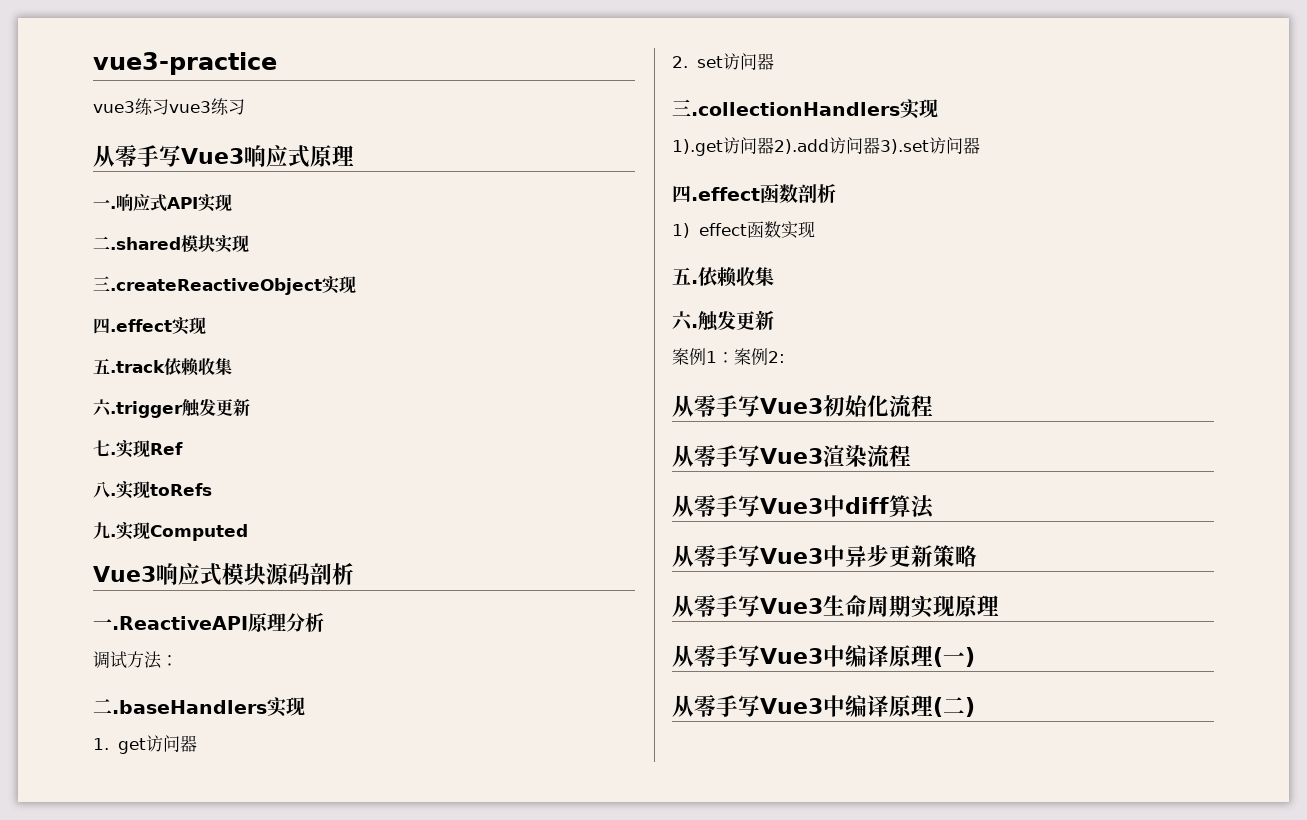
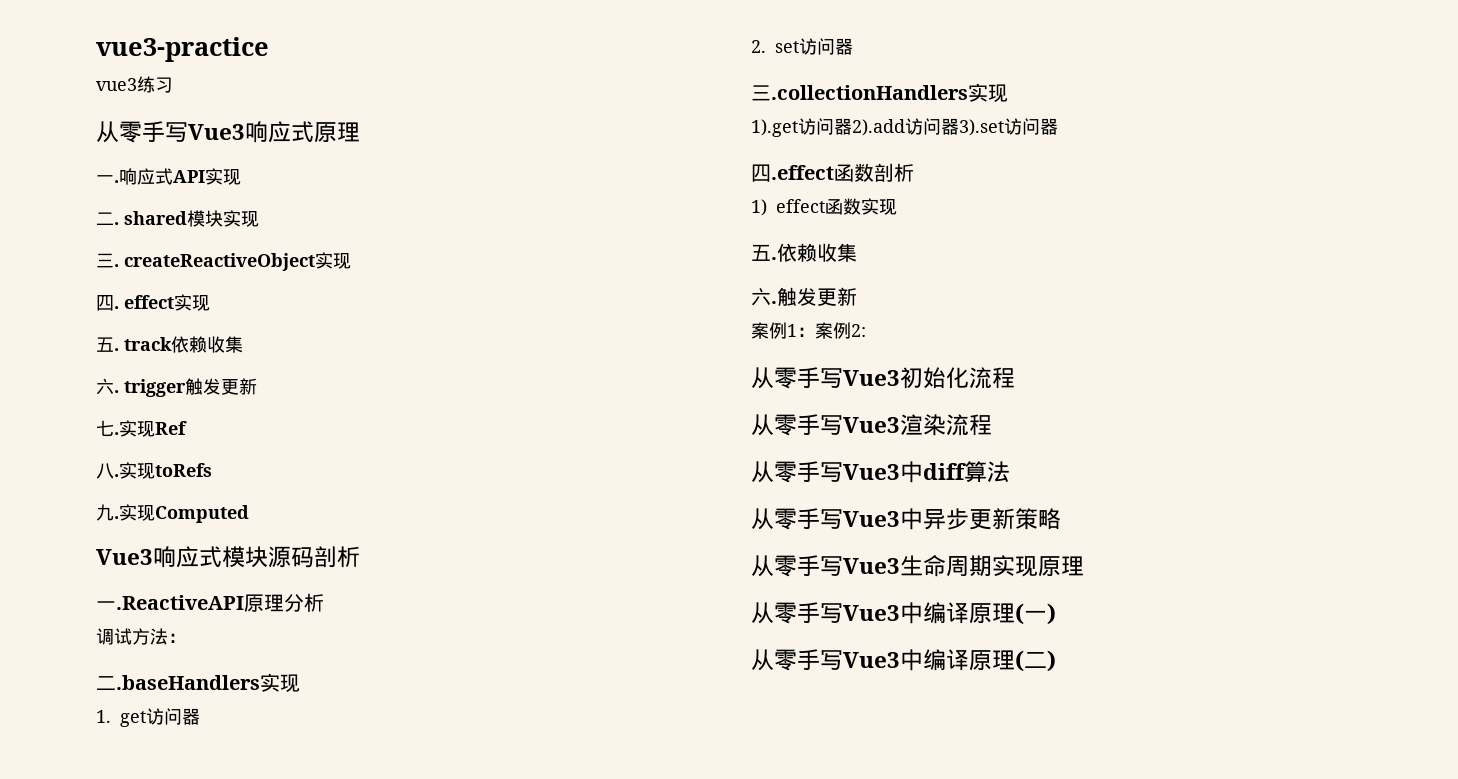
- vue3练习vue3练习
+ vue3练习
- 二.shared模块实现
+ 二. shared模块实现
- 三.createReactiveObject实现
+ 三. createReactiveObject实现
- 四.effect实现
- 五.track依赖收集
- 六.trigger触发更新
+ 四. effect实现
+ 五. track依赖收集
+ 六. trigger触发更新

